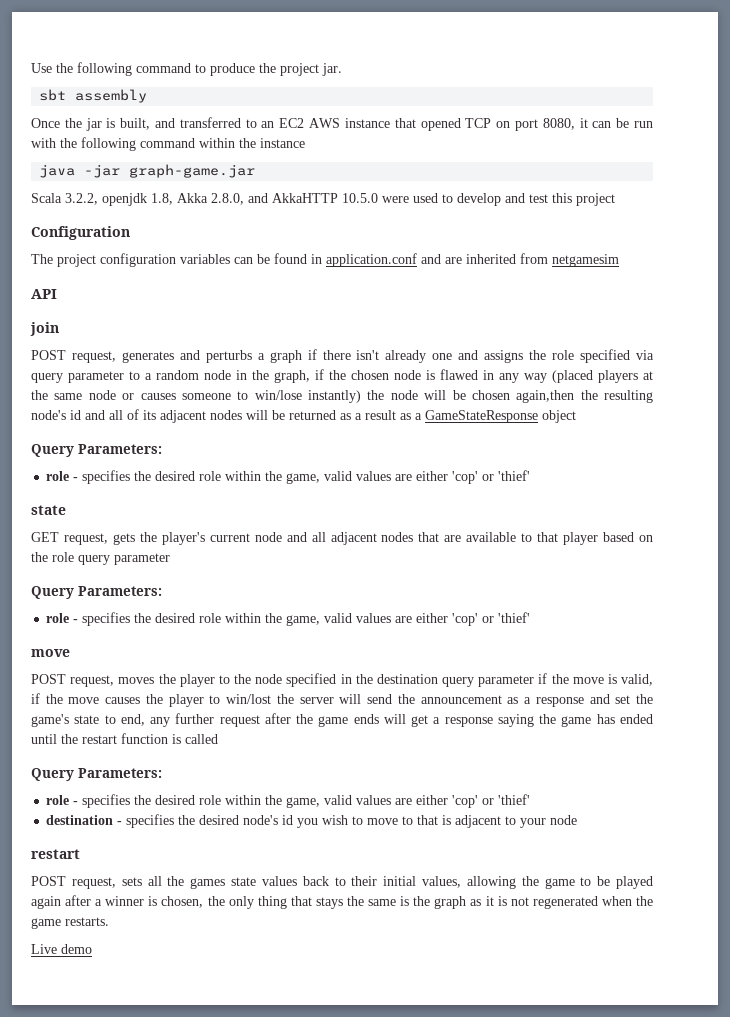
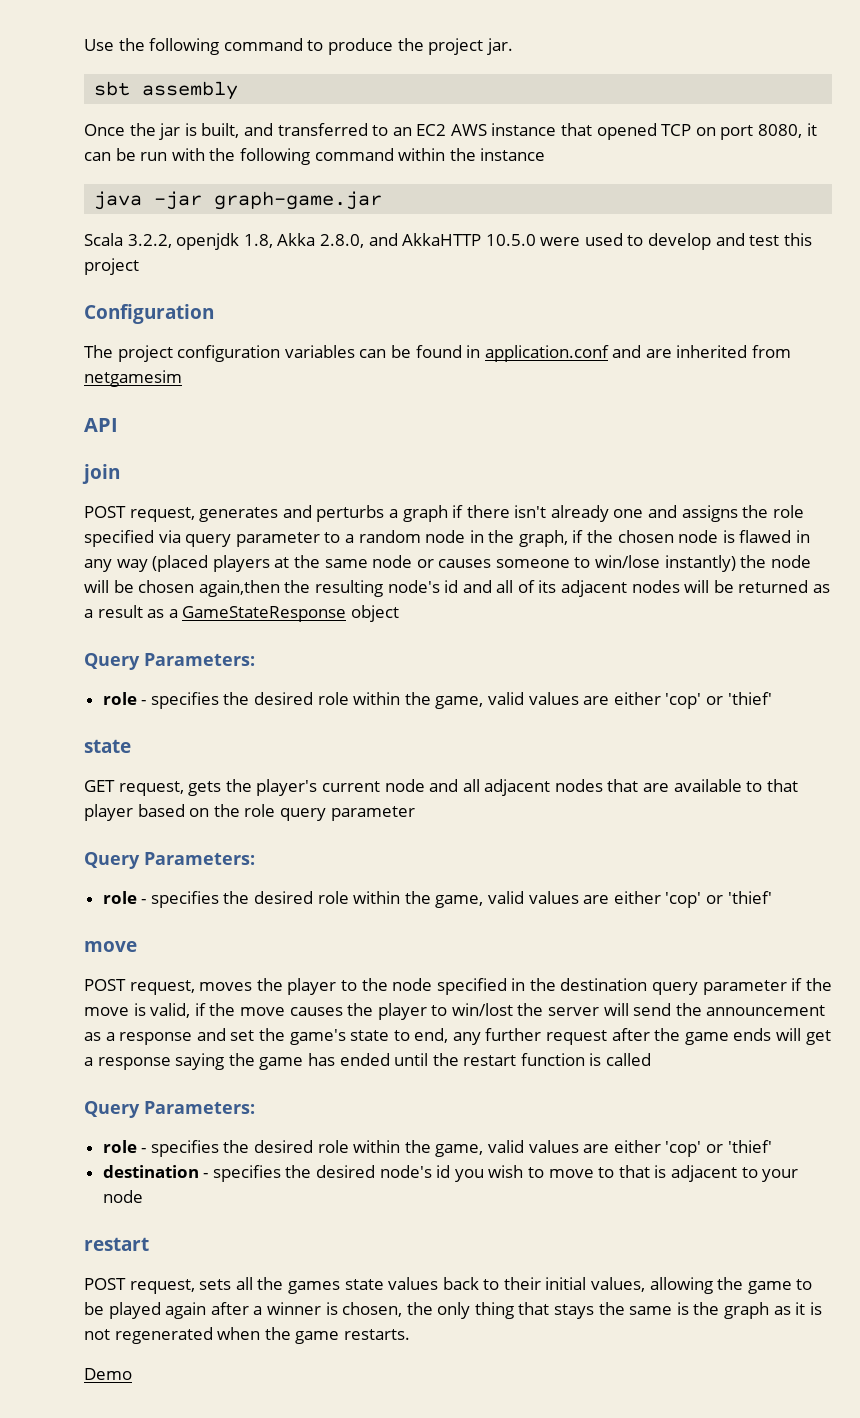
- Live demo
+ Demo

